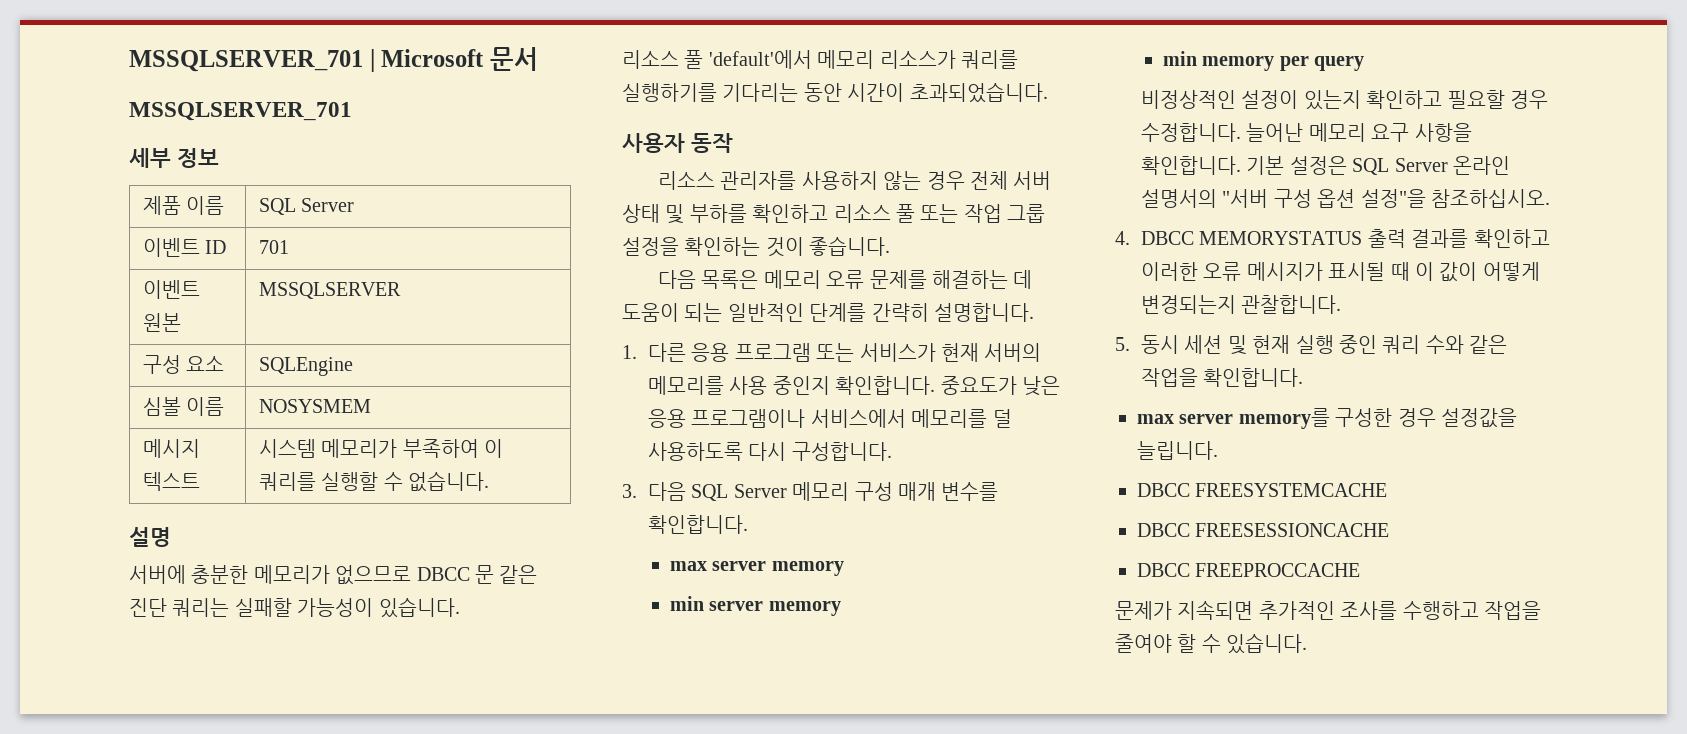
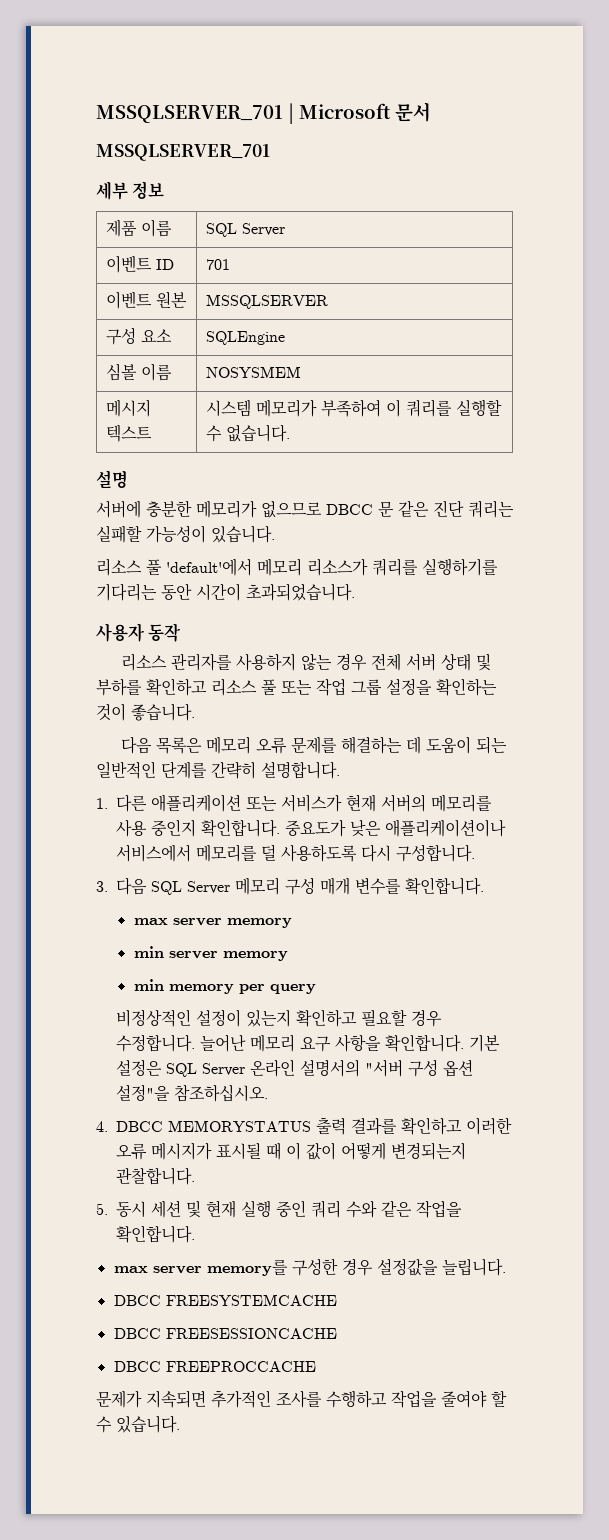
- 1. 다른 응용 프로그램 또는 서비스가 현재 서버의 메모리를 사용 중인지 확인합니다.
+ 1. 다른 애플리케이션 또는 서비스가 현재 서버의 메모리를 사용 중인지 확인합니다.
- 중요도가 낮은 응용 프로그램이나 서비스에서 메모리를 덜 사용하도록 다시 구성합니다.
+ 중요도가 낮은 애플리케이션이나 서비스에서 메모리를 덜 사용하도록 다시 구성합니다.

